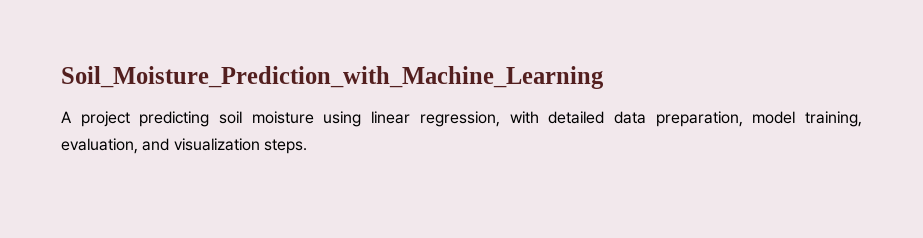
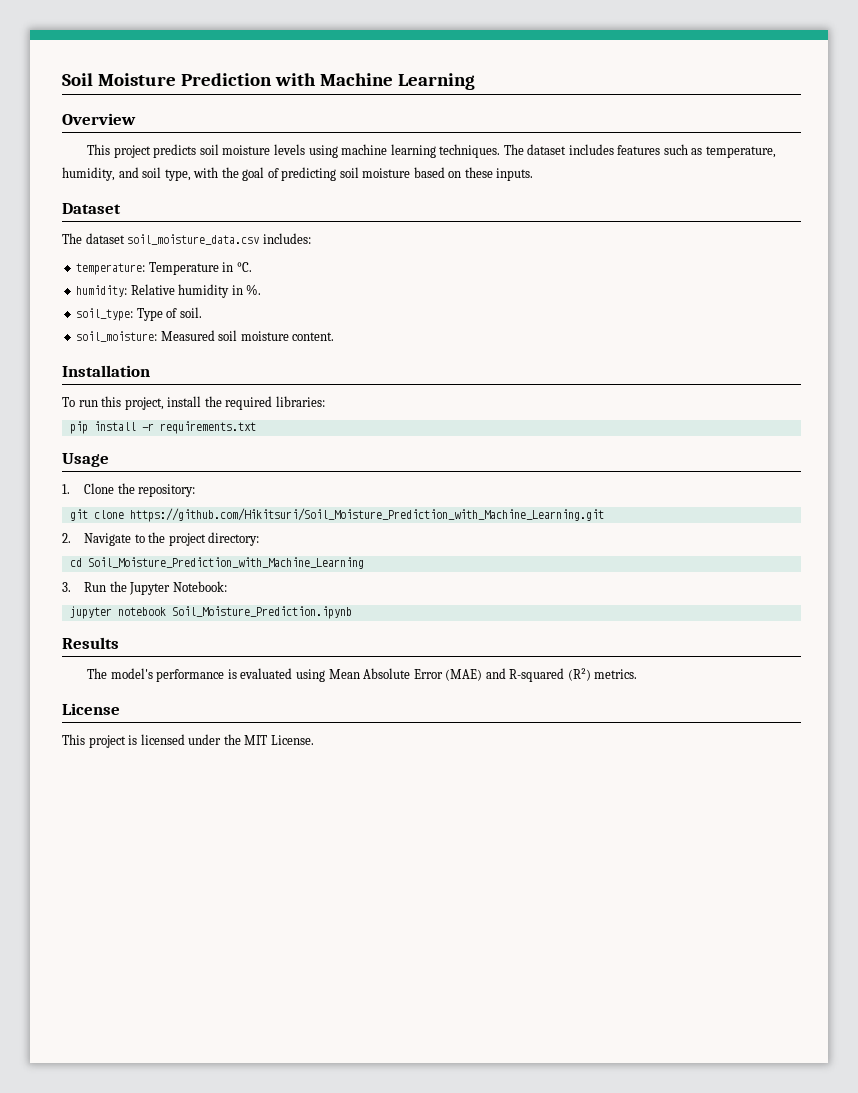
- Soil_Moisture_Prediction_with_Machine_Learning
- A project predicting soil moisture using linear regression, with detailed data preparation, model training, evaluation, and visualization steps.
+ Soil Moisture Prediction with Machine Learning
+ Overview
+ This project predicts soil moisture levels using machine learning techniques. The dataset includes features such as temperature, humidity, and soil type, with the goal of predicting soil moisture based on these inputs.
+ Dataset
+ The dataset soil_moisture_data.csv includes:
+ temperature: Temperature in °C.
+ humidity: Relative humidity in %.
+ soil_type: Type of soil.
+ soil_moisture: Measured soil moisture content.
+ Installation
+ To run this project, install the required libraries:
+ pip install -r requirements.txt
+ Usage
+ 1. Clone the repository:
+ git clone https://github.com/Hikitsuri/Soil_Moisture_Prediction_with_Machine_Learning.git
+ 2. Navigate to the project directory:
+ cd Soil_Moisture_Prediction_with_Machine_Learning
+ 3. Run the Jupyter Notebook:
+ jupyter notebook Soil_Moisture_Prediction.ipynb
+ Results
+ The model's performance is evaluated using Mean Absolute Error (MAE) and R-squared (R²) metrics.
+ License
+ This project is licensed under the MIT License.

